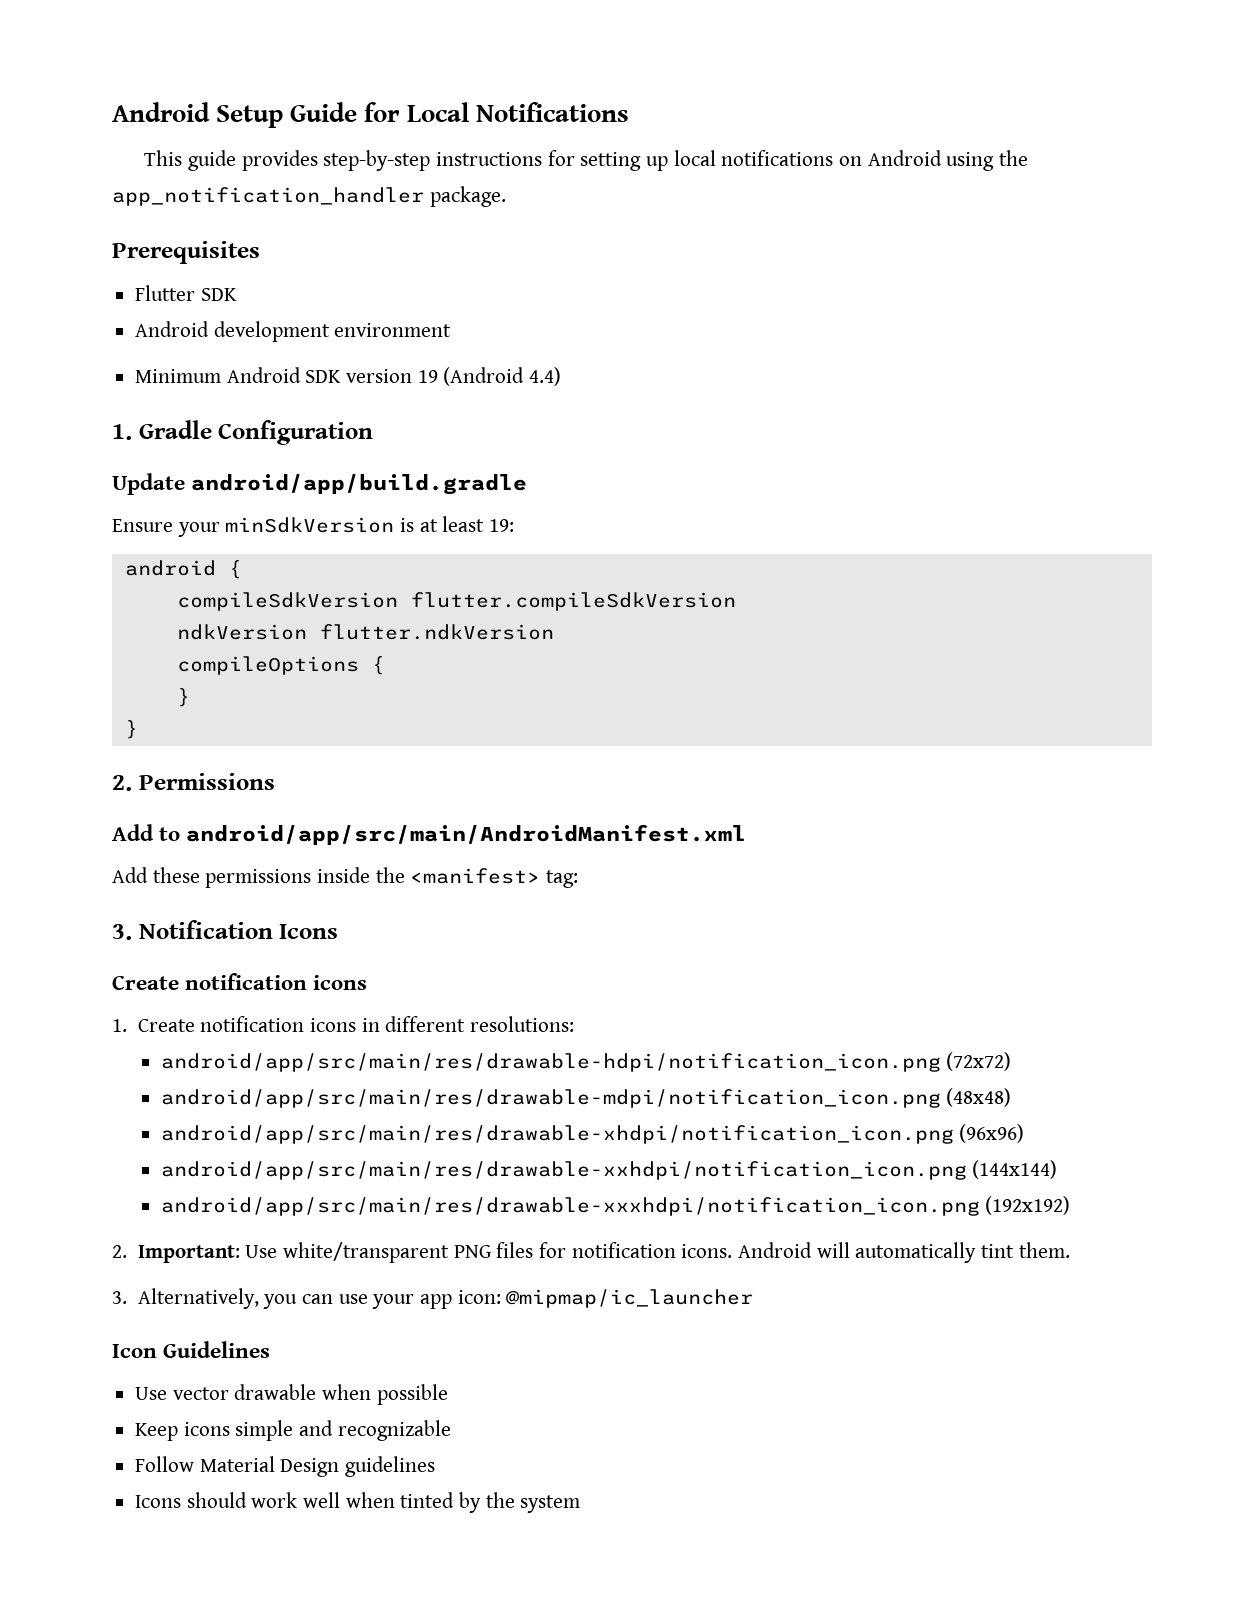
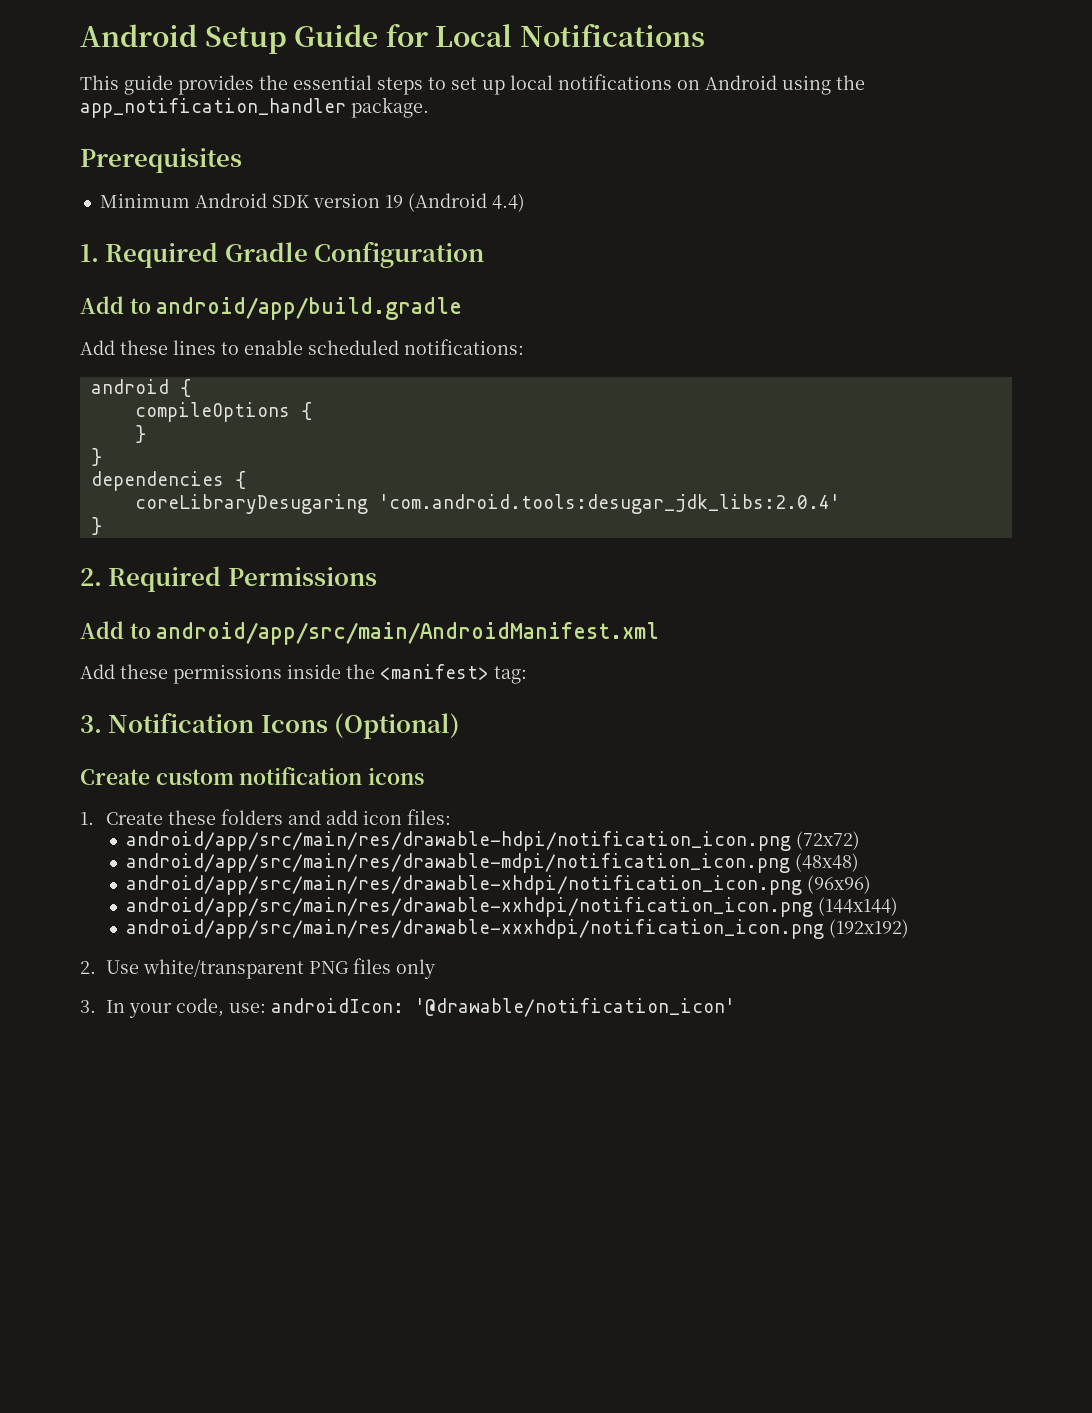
- This guide provides step-by-step instructions for setting up local notifications on Android using the app_notification_handler package.
+ This guide provides the essential steps to set up local notifications on Android using the app_notification_handler package.
- Flutter SDK
- Android development environment
- 1. Gradle Configuration
+ 1. Required Gradle Configuration
- Update android/app/build.gradle
+ Add to android/app/build.gradle
- Ensure your minSdkVersion is at least 19:
+ Add these lines to enable scheduled notifications:
  android {
- compileSdkVersion flutter.compileSdkVersion
- ndkVersion flutter.ndkVersion
- 2. Permissions
+ dependencies {
+ coreLibraryDesugaring 'com.android.tools:desugar_jdk_libs:2.0.4'
+ }
+ 2. Required Permissions
- 3. Notification Icons
- Create notification icons
+ 3. Notification Icons (Optional)
+ Create custom notification icons
- 1. Create notification icons in different resolutions:
+ 1. Create these folders and add icon files:
- 2. Important: Use white/transparent PNG files for notification icons. Android will automatically tint them.
- 3. Alternatively, you can use your app icon: @mipmap/ic_launcher
- Icon Guidelines
- Use vector drawable when possible
- Keep icons simple and recognizable
- Follow Material Design guidelines
- Icons should work well when tinted by the system
+ 2. Use white/transparent PNG files only
+ 3. In your code, use: androidIcon: '@drawable/notification_icon'

